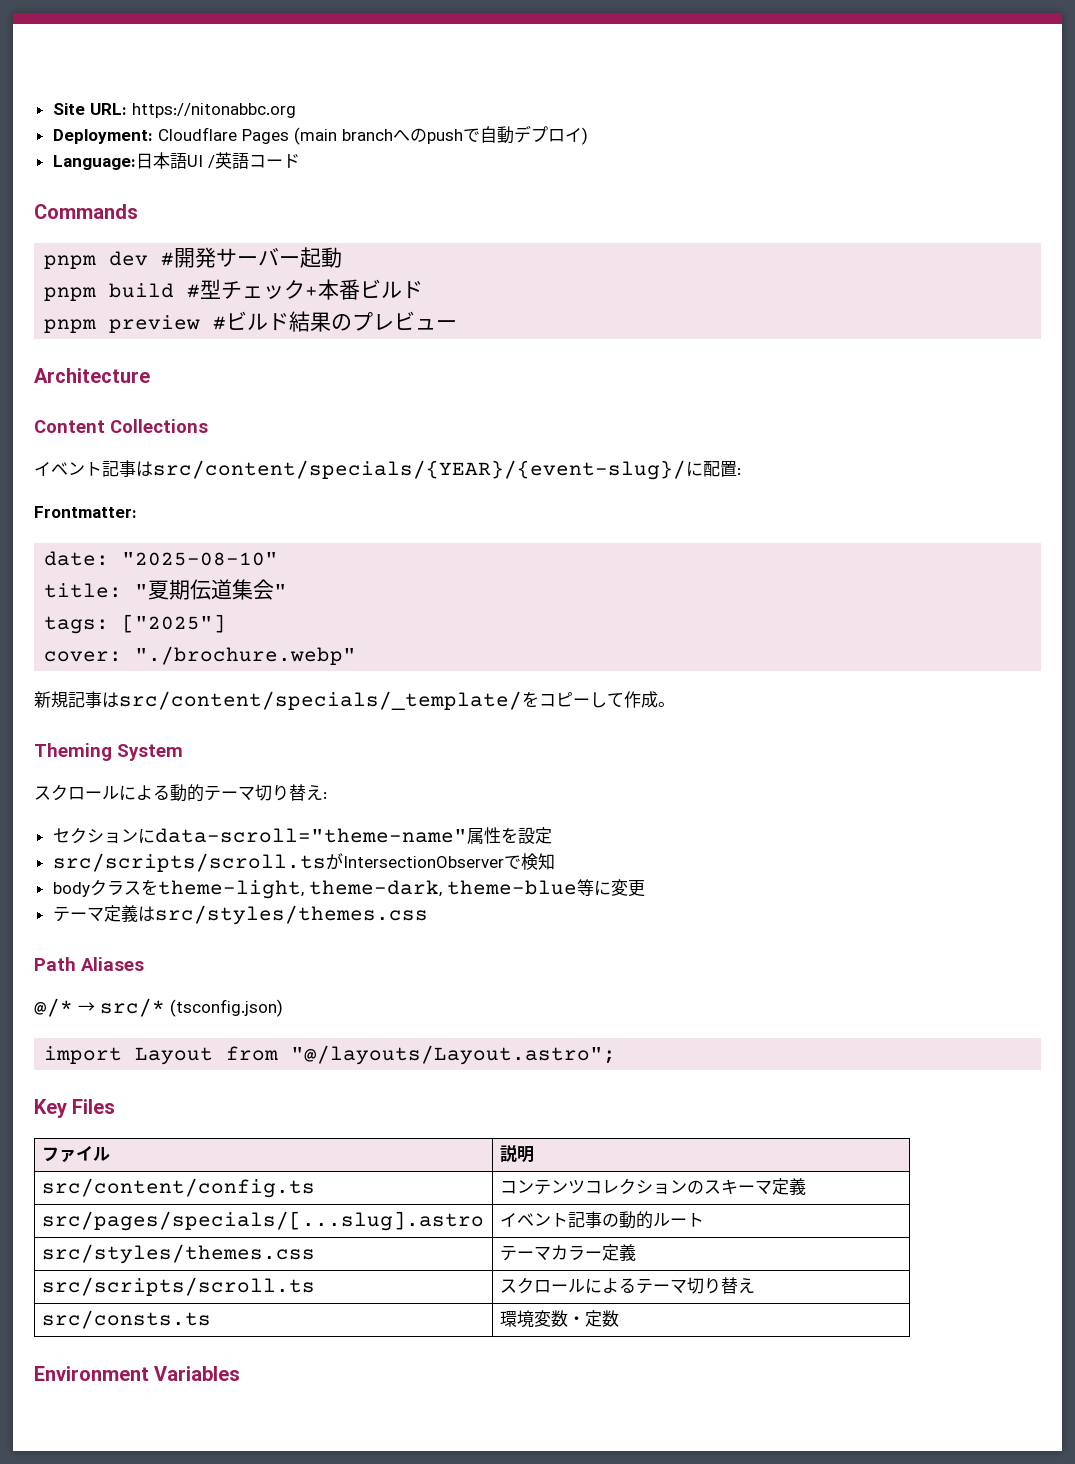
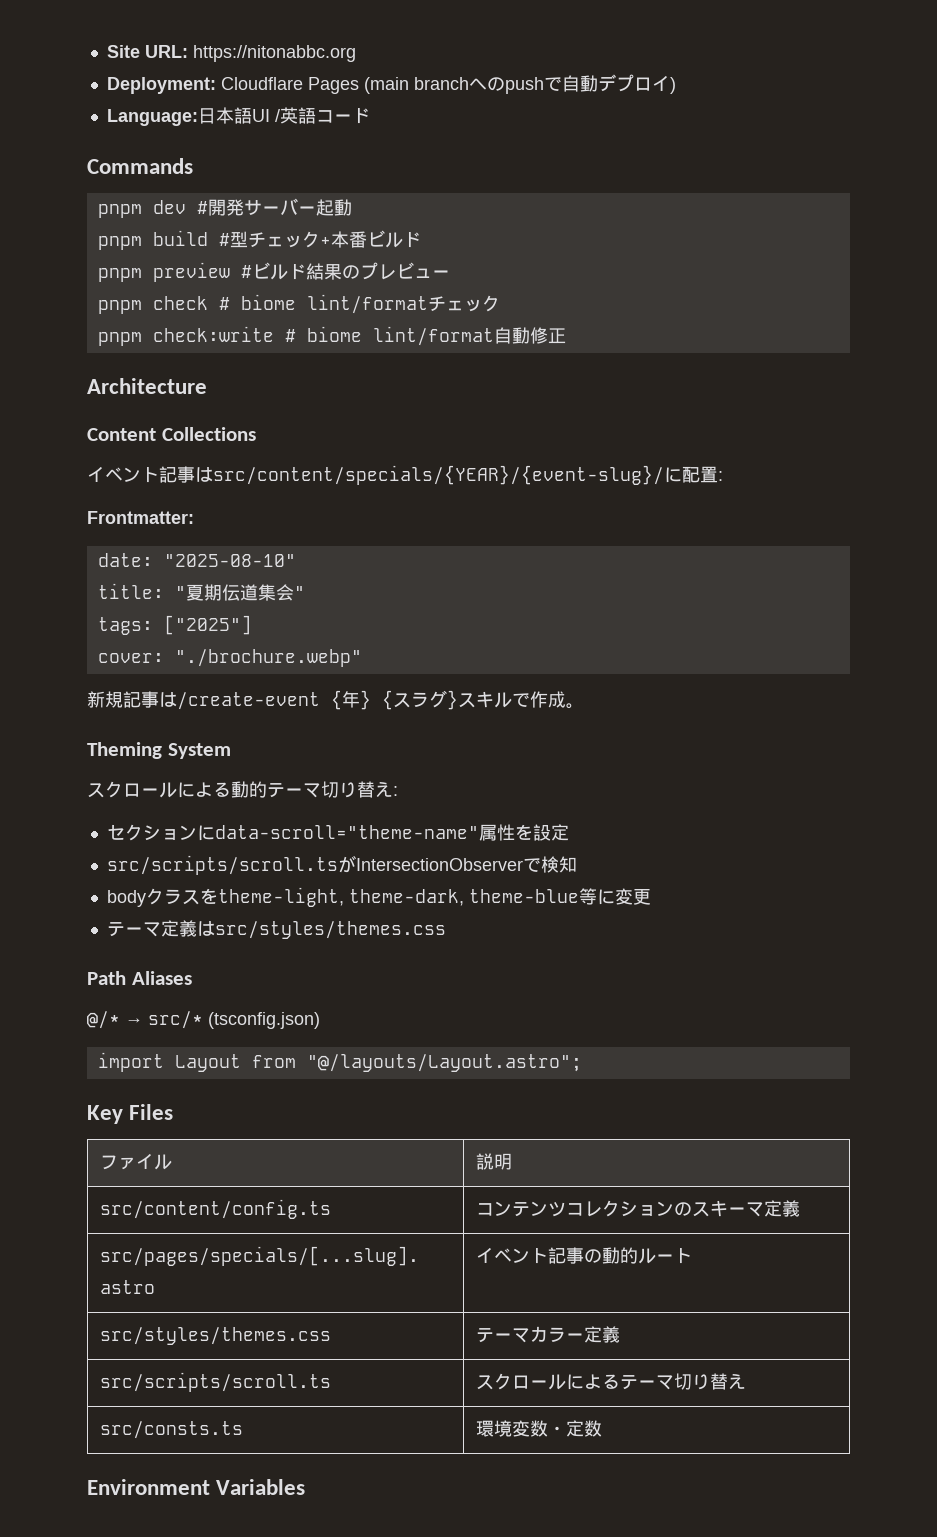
+ pnpm check # biome lint/formatチェック
+ pnpm check:write # biome lint/format自動修正
- 新規記事はsrc/content/specials/_template/をコピーして作成。
+ 新規記事は/create-event {年} {スラグ}スキルで作成。

